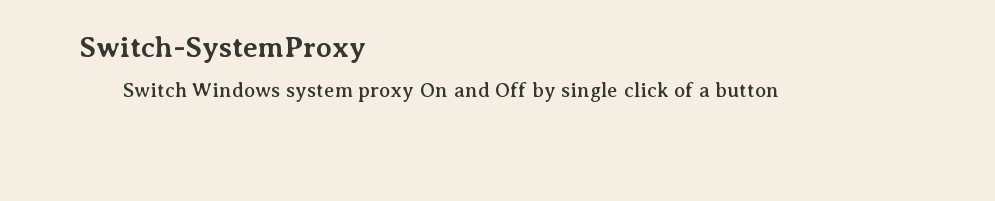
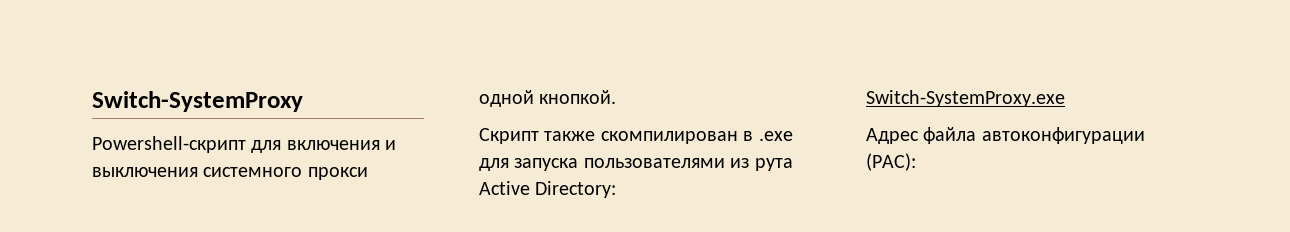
- Switch Windows system proxy On and Off by single click of a button
+ Powershell-скрипт для включения и выключения системного прокси одной кнопкой.
+ Скрипт также скомпилирован в .exe для запуска пользователями из рута Active Directory: Switch-SystemProxy.exe
+ Адрес файла автоконфигурации (PAC):

